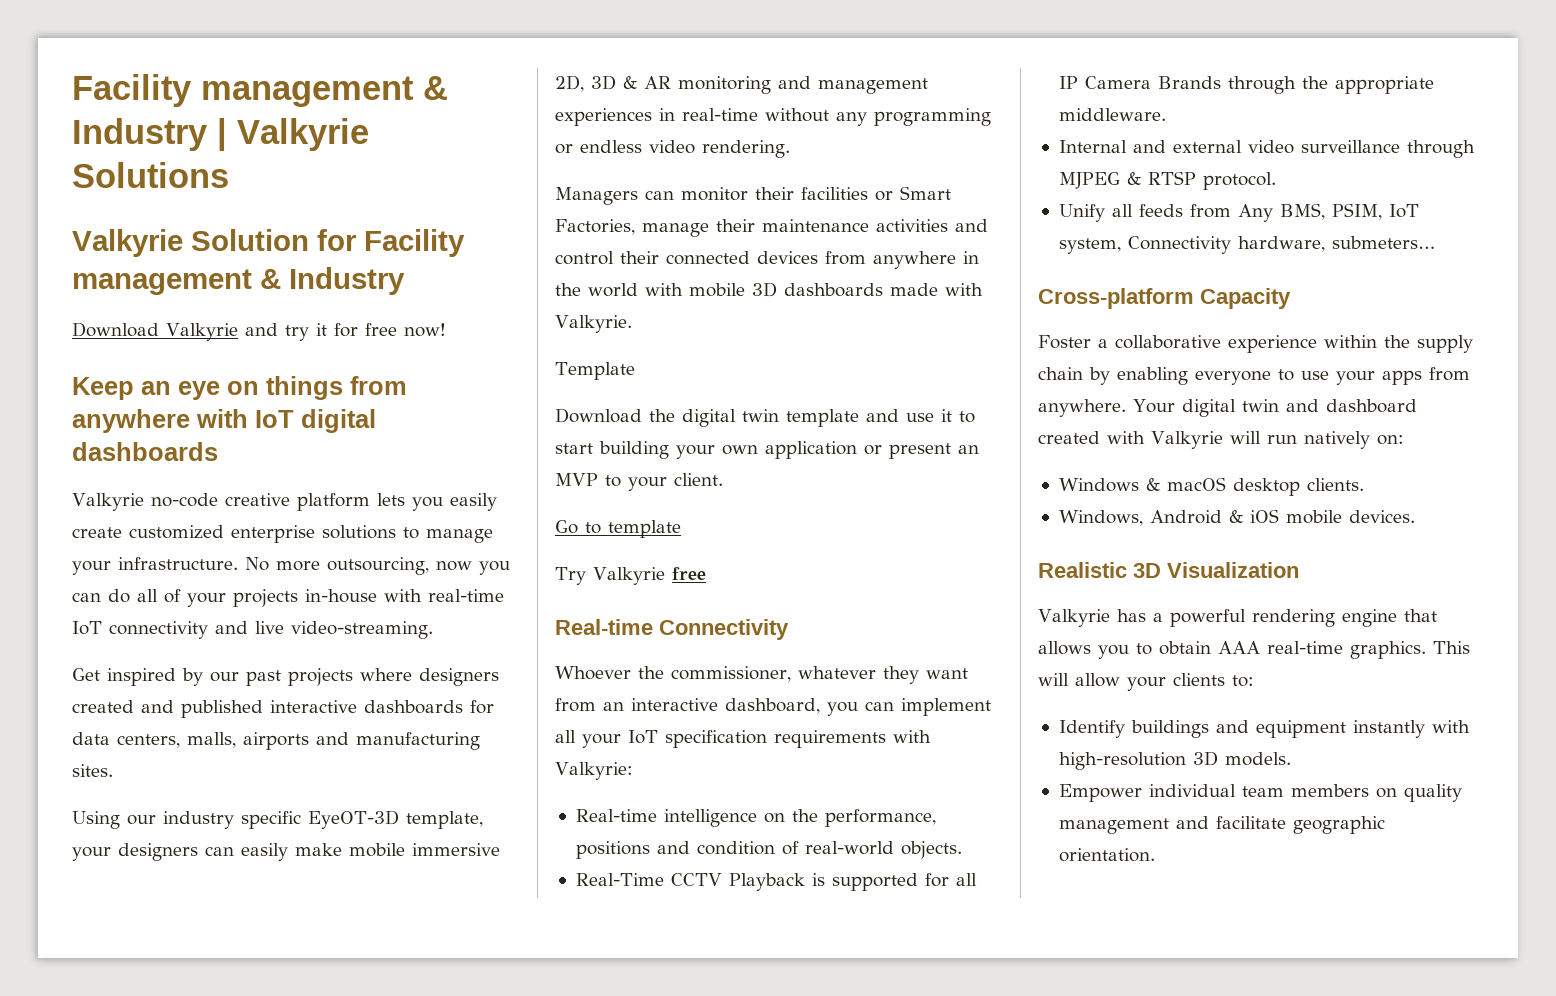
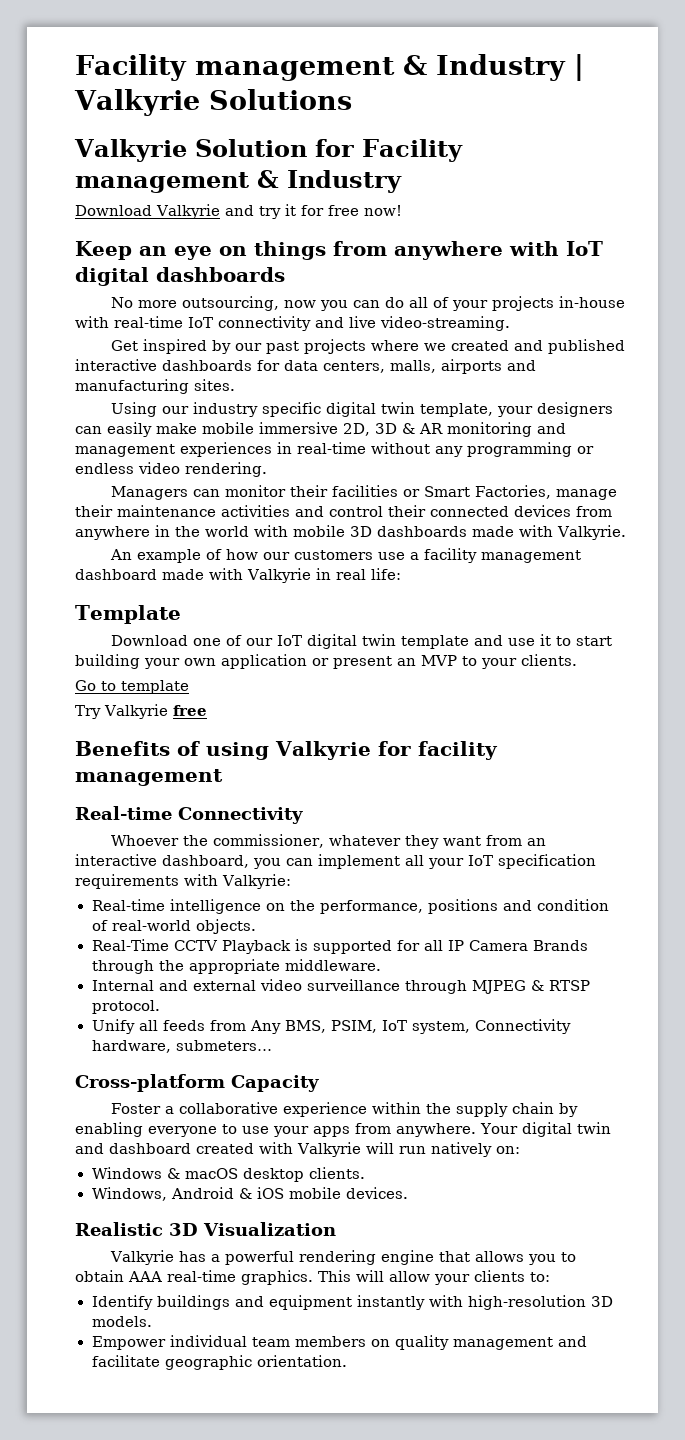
- Valkyrie no-code creative platform lets you easily create customized enterprise solutions to manage your infrastructure.
- Get inspired by our past projects where designers created and published interactive dashboards for data centers, malls, airports and manufacturing sites.
+ Get inspired by our past projects where we created and published interactive dashboards for data centers, malls, airports and manufacturing sites.
- Using our industry specific EyeOT-3D template, your designers can easily make mobile immersive 2D, 3D & AR monitoring and management experiences in real-time without any programming or endless video rendering.
+ Using our industry specific digital twin template, your designers can easily make mobile immersive 2D, 3D & AR monitoring and management experiences in real-time without any programming or endless video rendering.
+ An example of how our customers use a facility management dashboard made with Valkyrie in real life:
  Template
- Download the digital twin template and use it to start building your own application or present an MVP to your client.
+ Download one of our IoT digital twin template and use it to start building your own application or present an MVP to your clients.
+ Benefits of using Valkyrie for facility management

